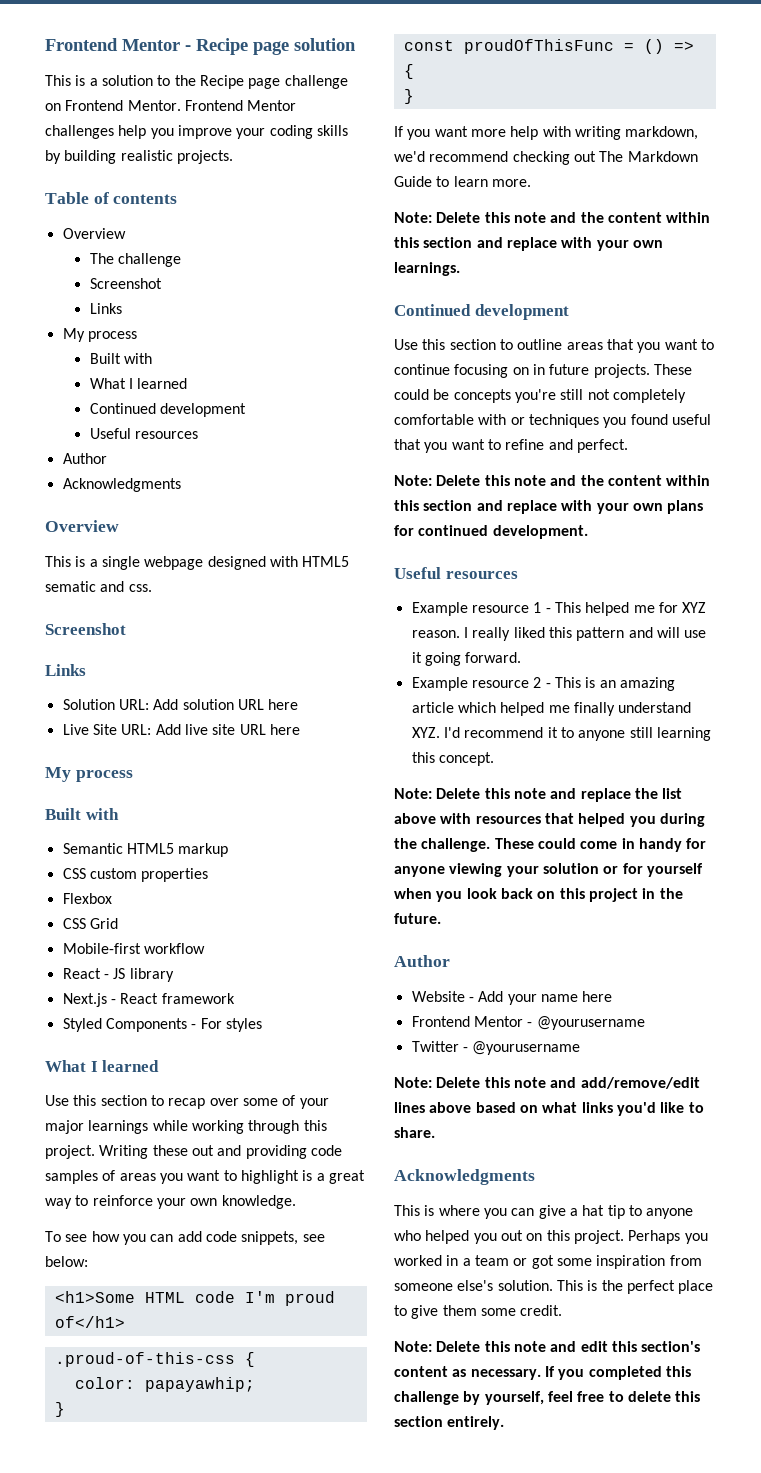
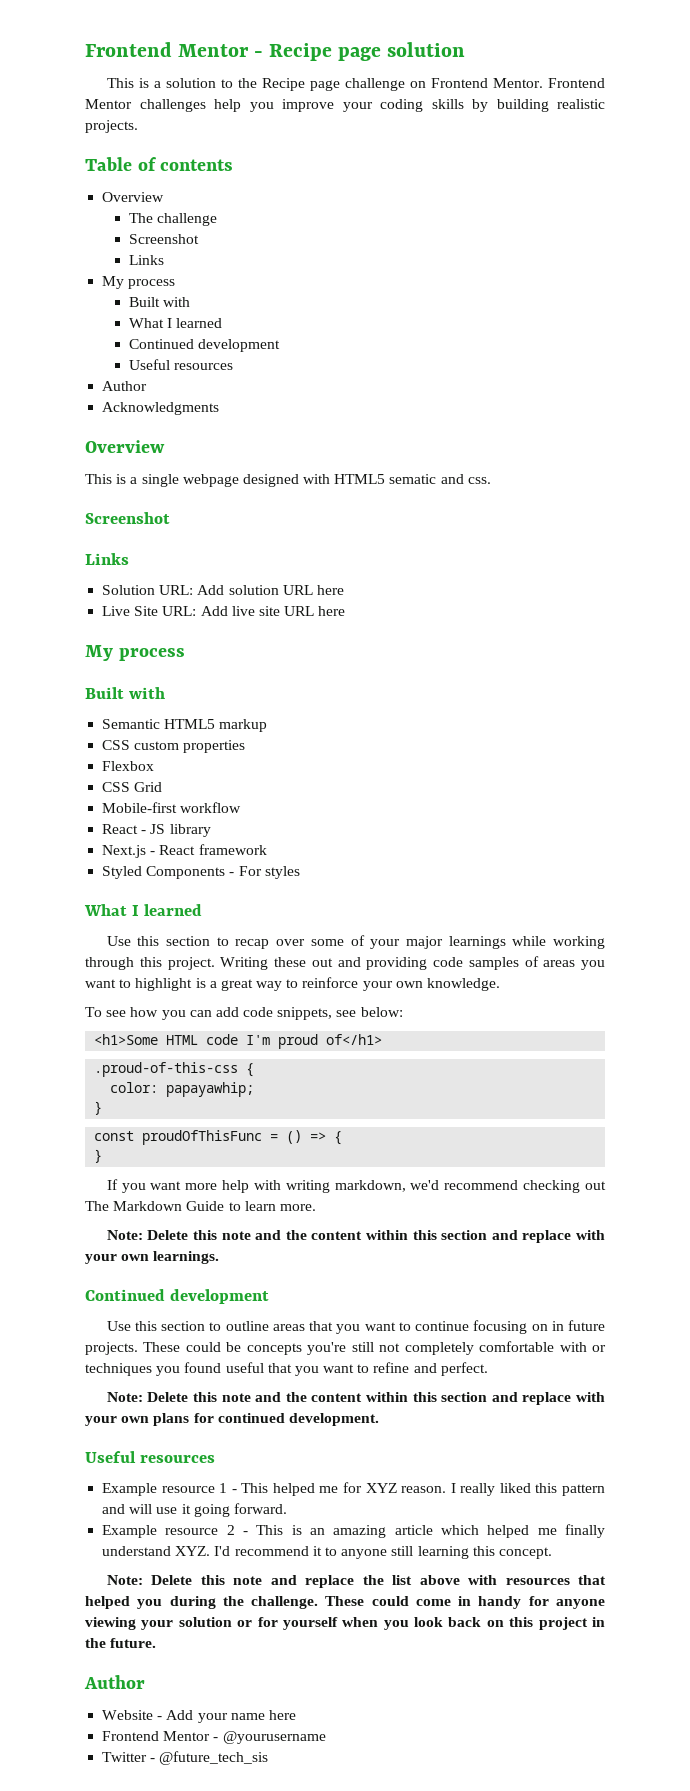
- Twitter - @yourusername
- Note: Delete this note and add/remove/edit lines above based on what links you'd like to share.
- Acknowledgments
- This is where you can give a hat tip to anyone who helped you out on this project. Perhaps you worked in a team or got some inspiration from someone else's solution. This is the perfect place to give them some credit.
- Note: Delete this note and edit this section's content as necessary. If you completed this challenge by yourself, feel free to delete this section entirely.
+ Twitter - @future_tech_sis

